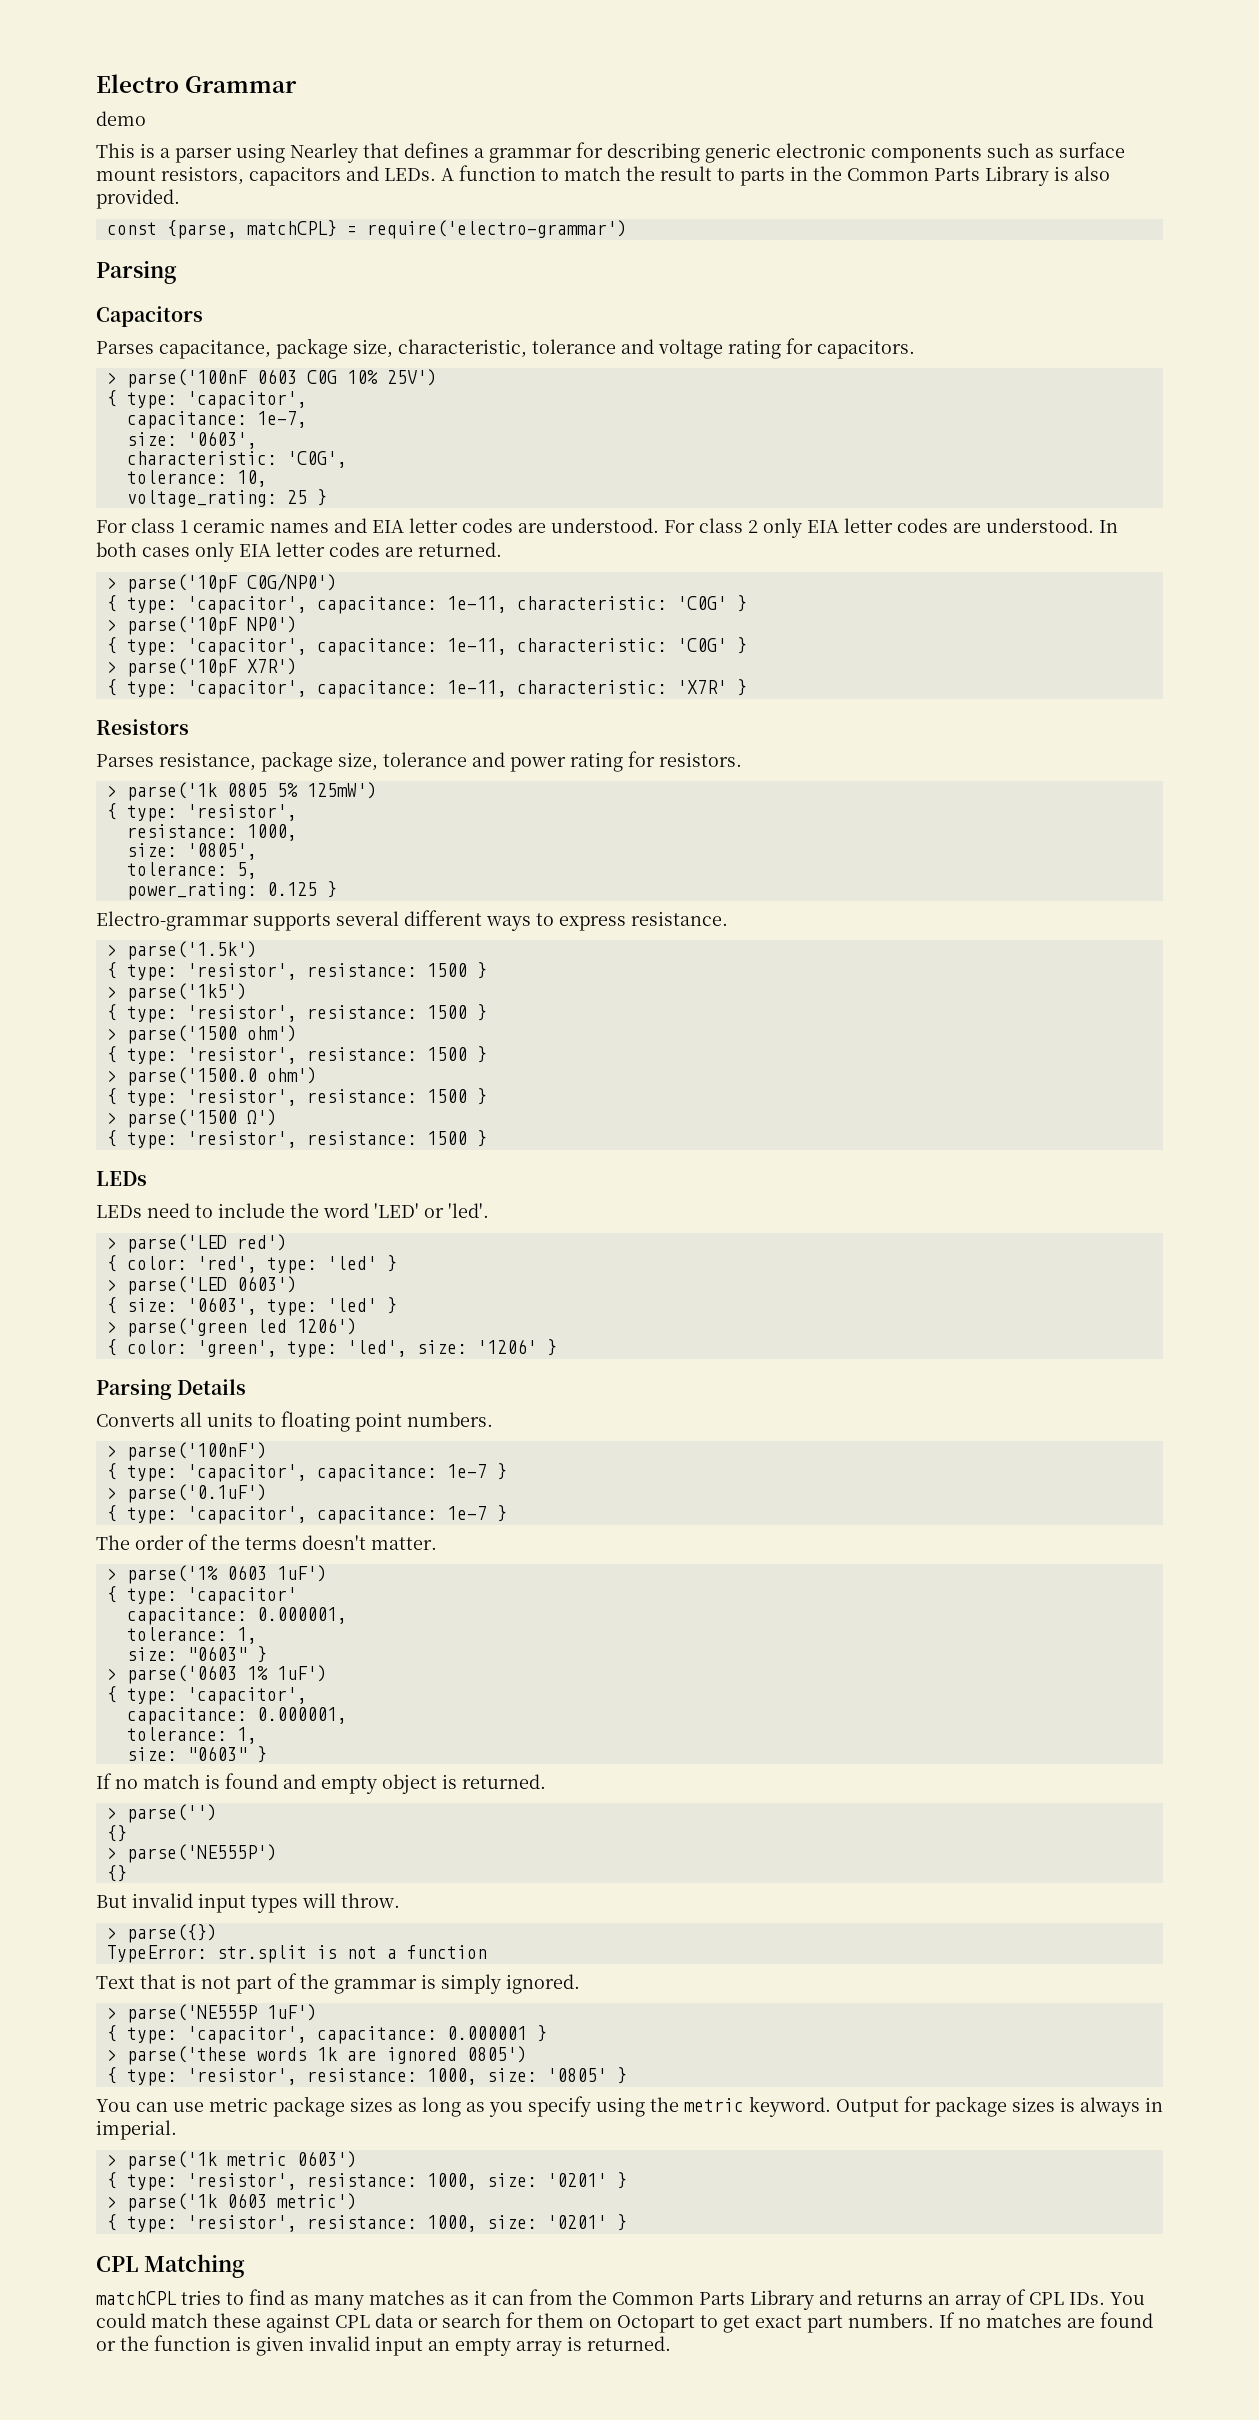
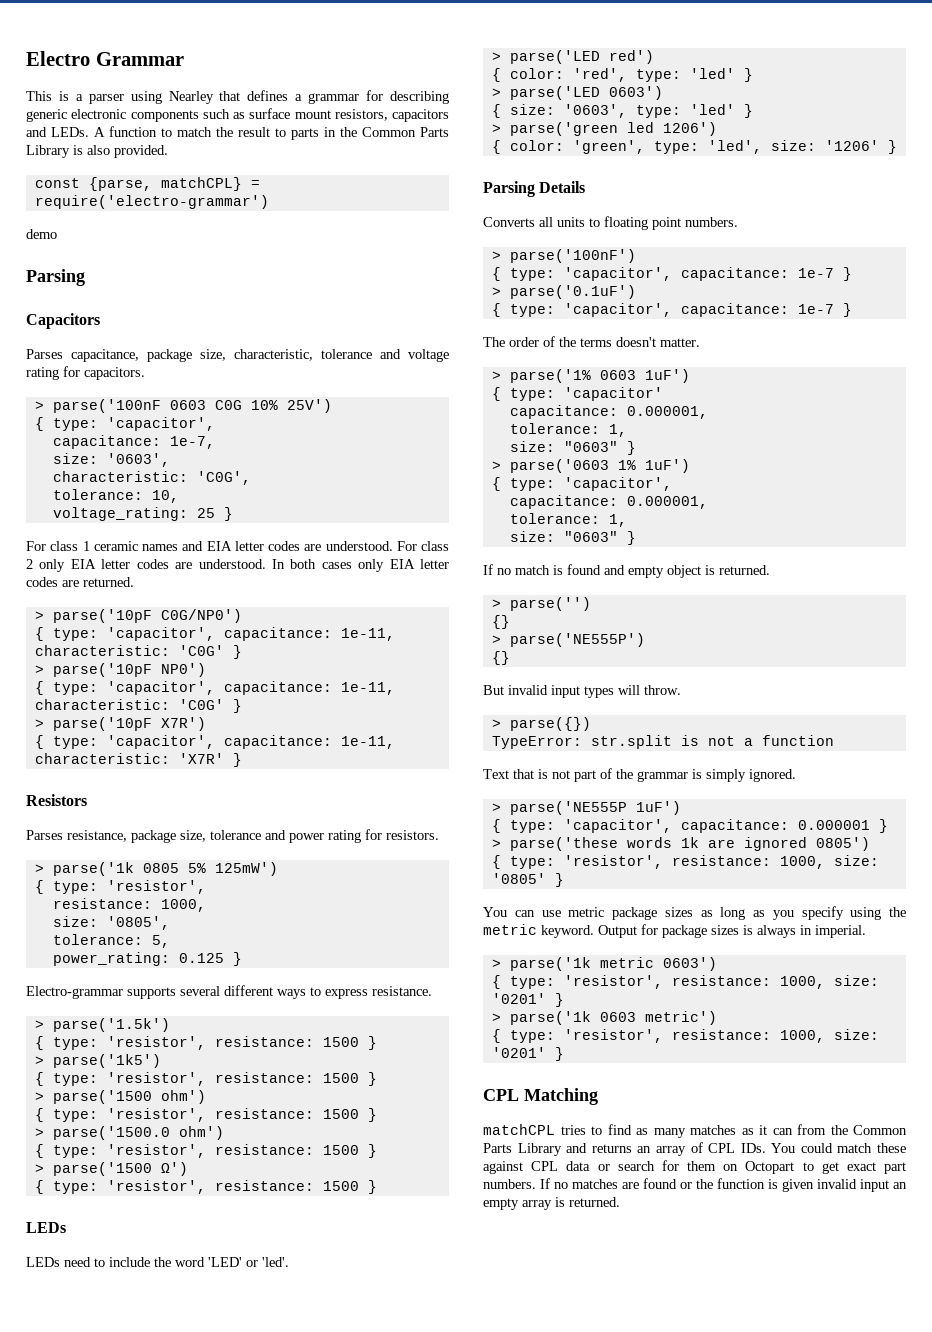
- demo
+ demo

